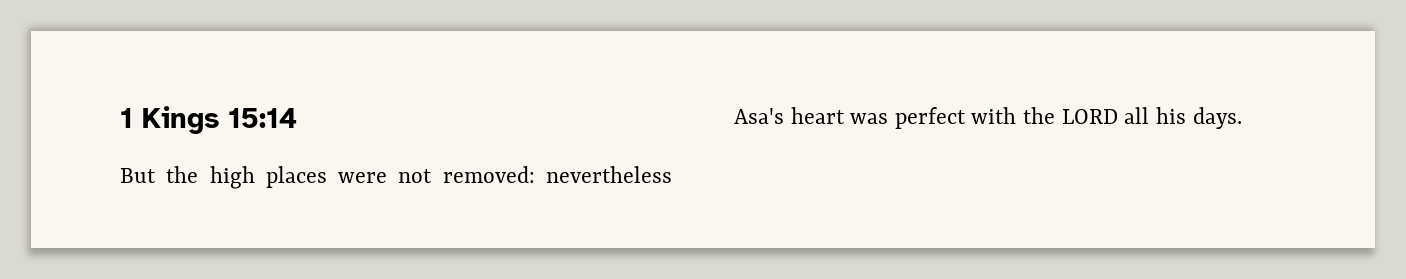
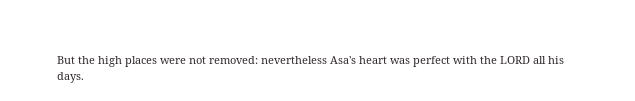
- 1 Kings 15:14

